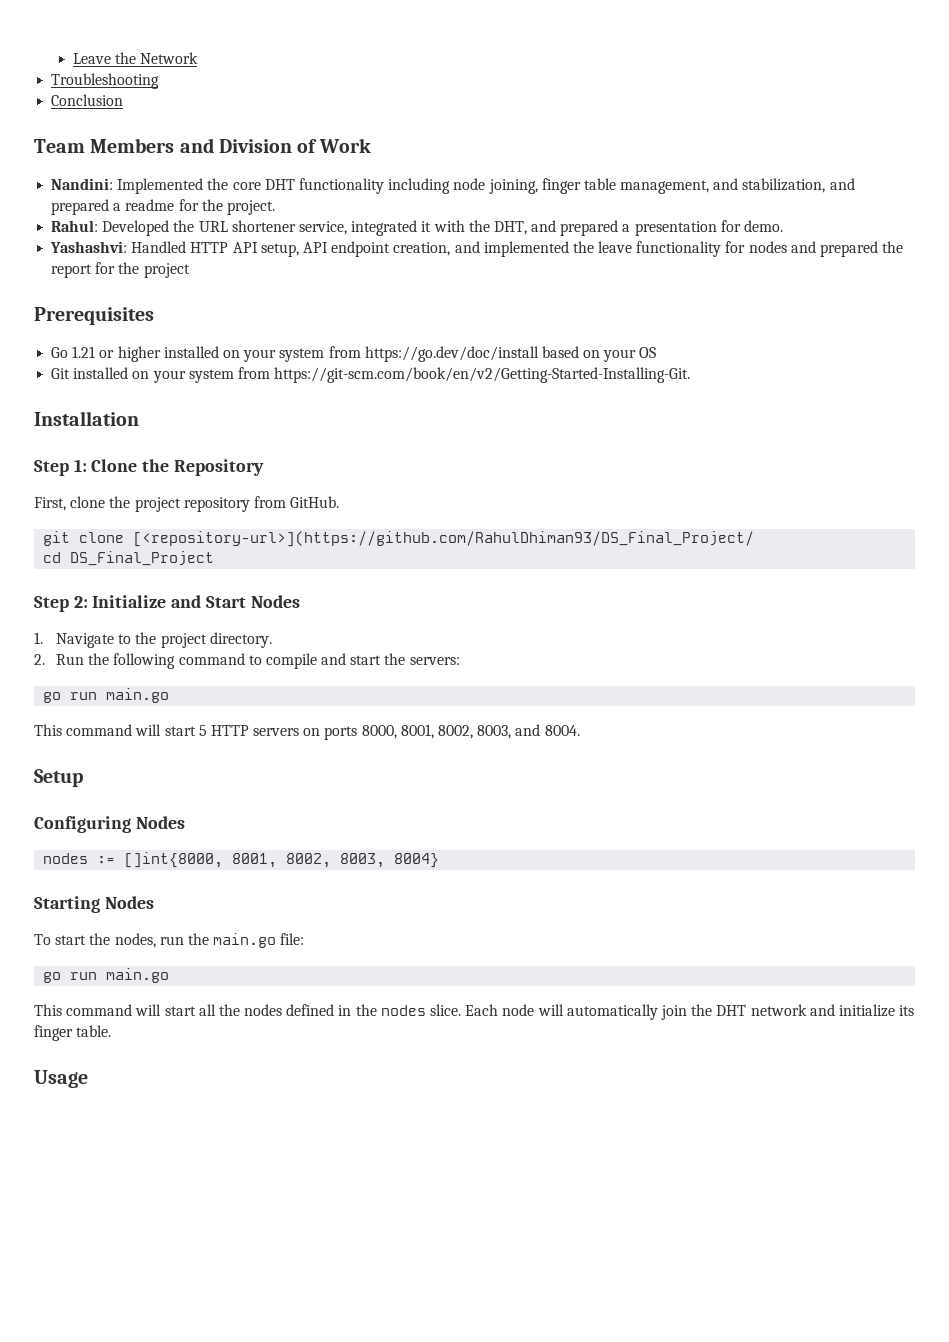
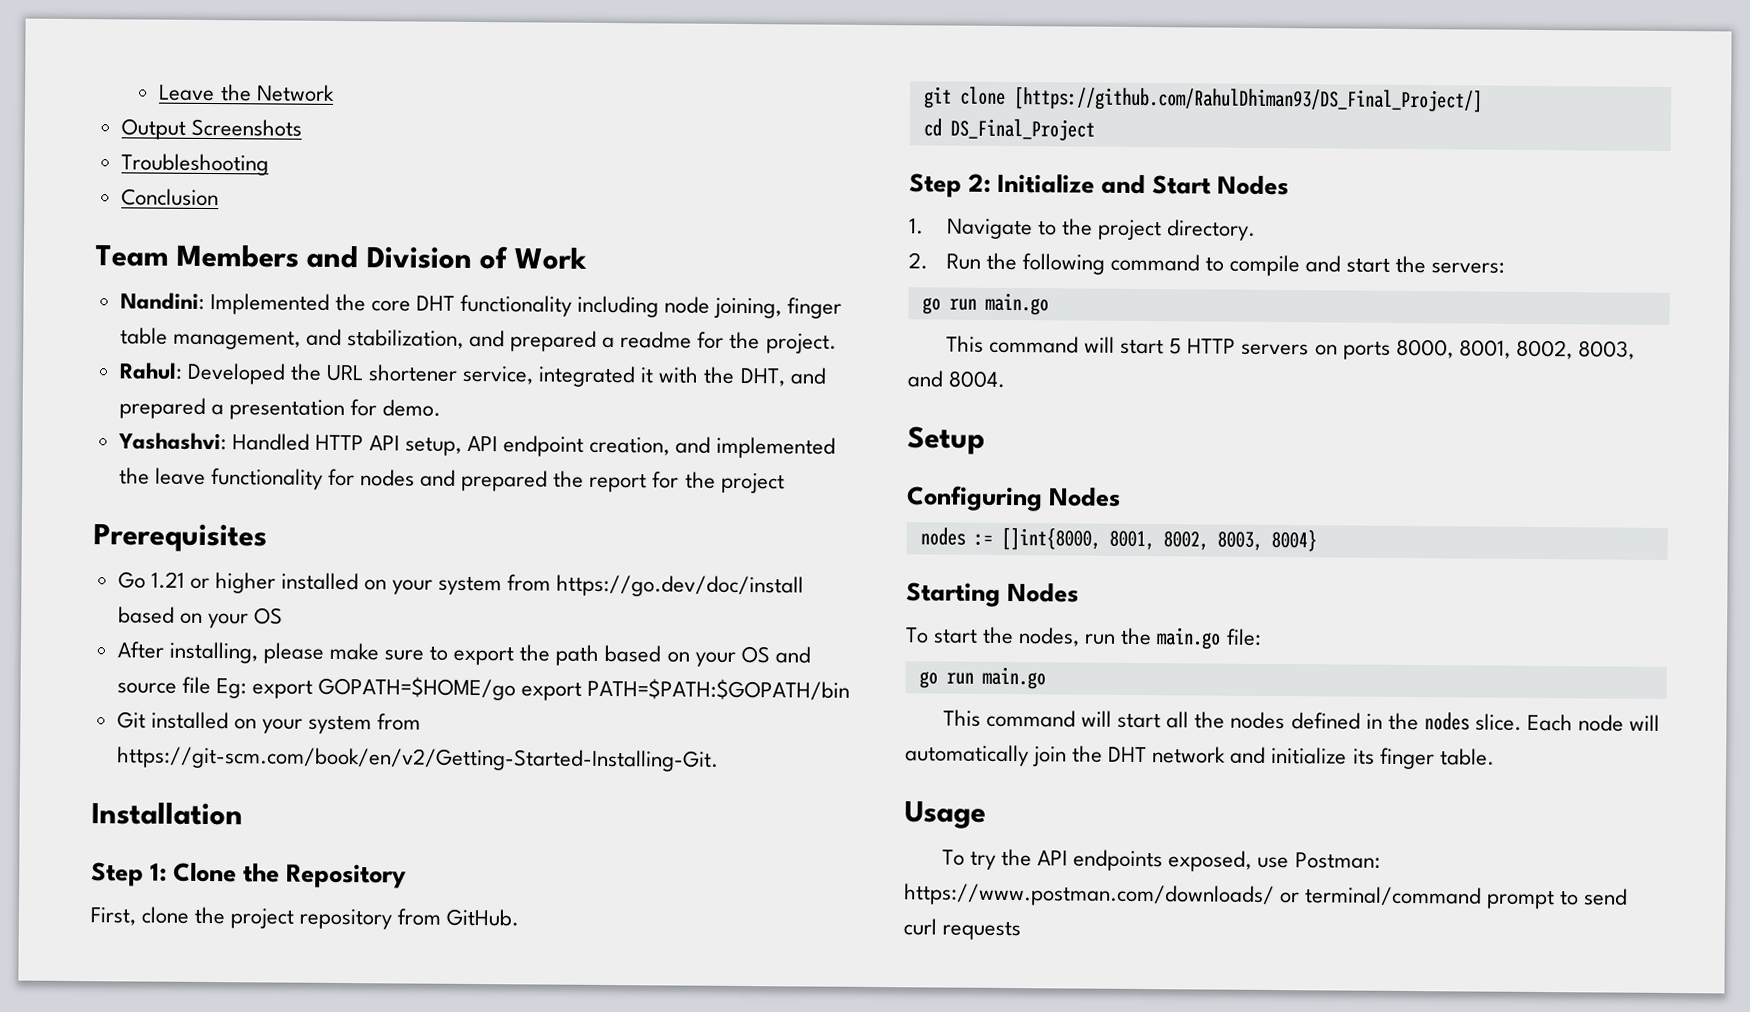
+ Output Screenshots
+ After installing, please make sure to export the path based on your OS and source file Eg: export GOPATH=$HOME/go export PATH=$PATH:$GOPATH/bin
- git clone [<repository-url>](https://github.com/RahulDhiman93/DS_Final_Project/
+ git clone [https://github.com/RahulDhiman93/DS_Final_Project/]
+ To try the API endpoints exposed, use Postman: https://www.postman.com/downloads/ or terminal/command prompt to send curl requests

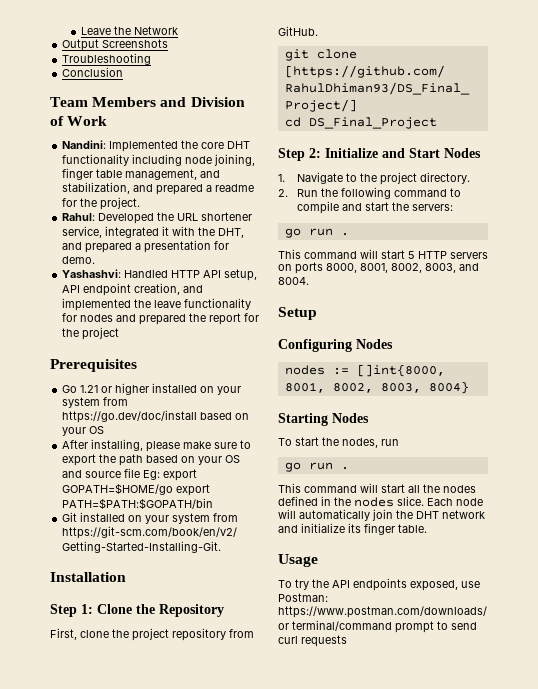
  2. Run the following command to compile and start the servers:
- go run main.go
+ go run .
- To start the nodes, run the main.go file:
- go run main.go
+ To start the nodes, run
+ go run .

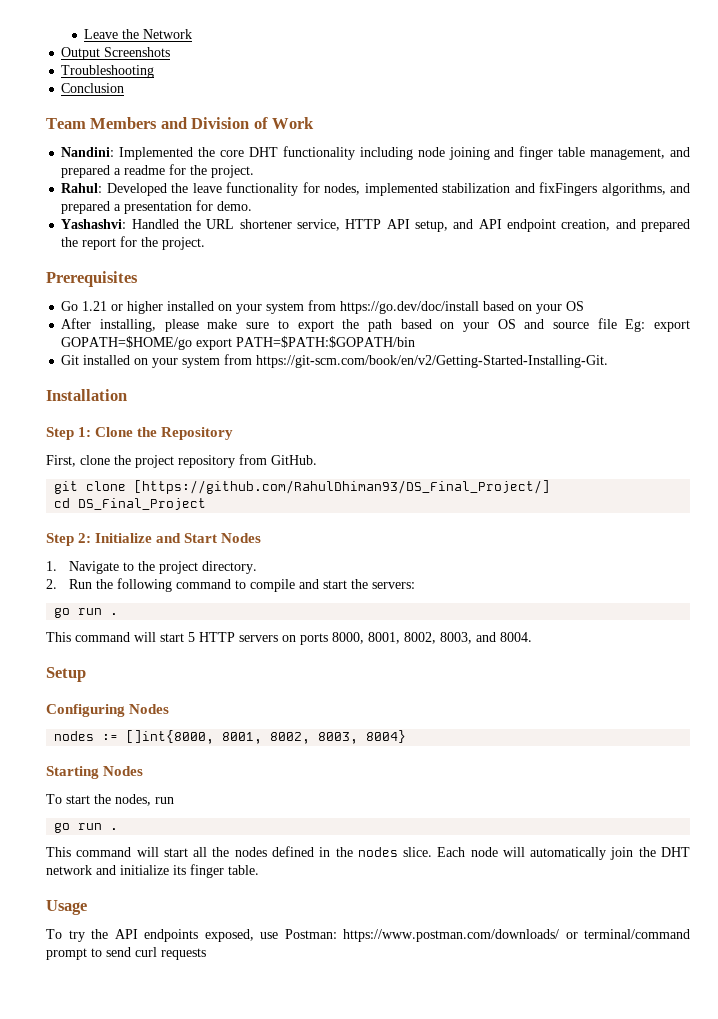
- Nandini: Implemented the core DHT functionality including node joining, finger table management, and stabilization, and prepared a readme for the project.
+ Nandini: Implemented the core DHT functionality including node joining and finger table management, and prepared a readme for the project.
- Rahul: Developed the URL shortener service, integrated it with the DHT, and prepared a presentation for demo.
+ Rahul: Developed the leave functionality for nodes, implemented stabilization and fixFingers algorithms, and prepared a presentation for demo.
- Yashashvi: Handled HTTP API setup, API endpoint creation, and implemented the leave functionality for nodes and prepared the report for the project
+ Yashashvi: Handled the URL shortener service, HTTP API setup, and API endpoint creation, and prepared the report for the project.

